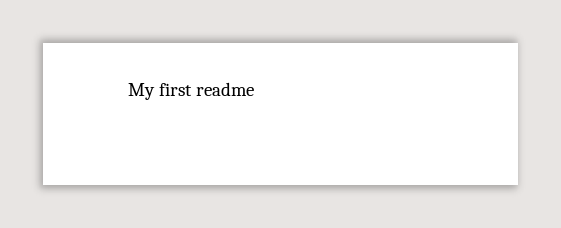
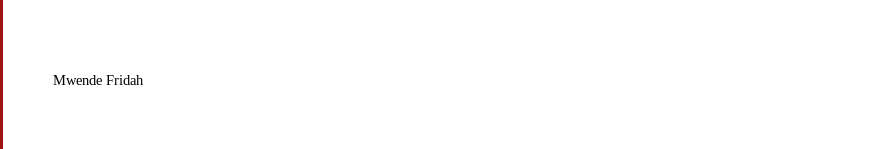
- My first readme
+ Mwende Fridah

